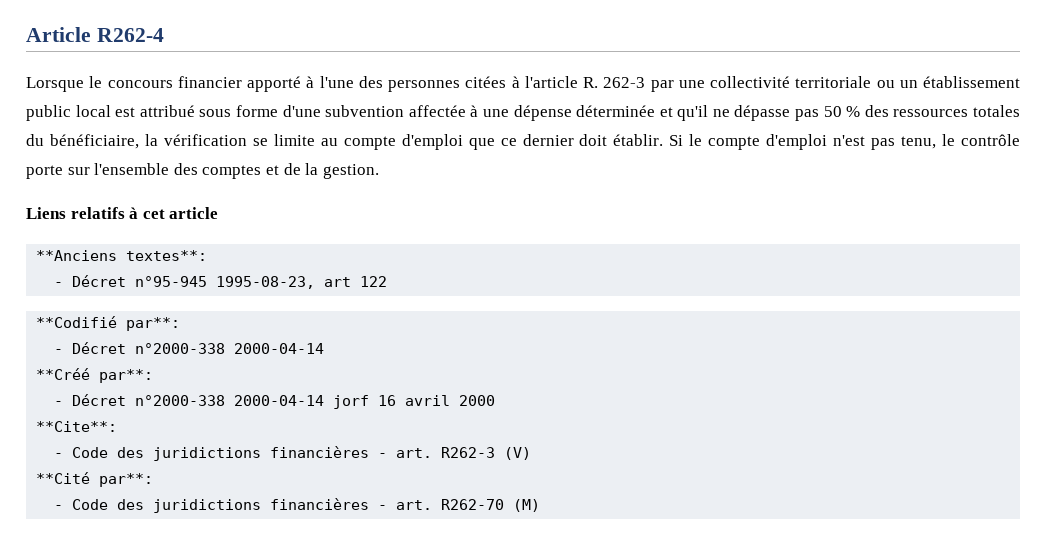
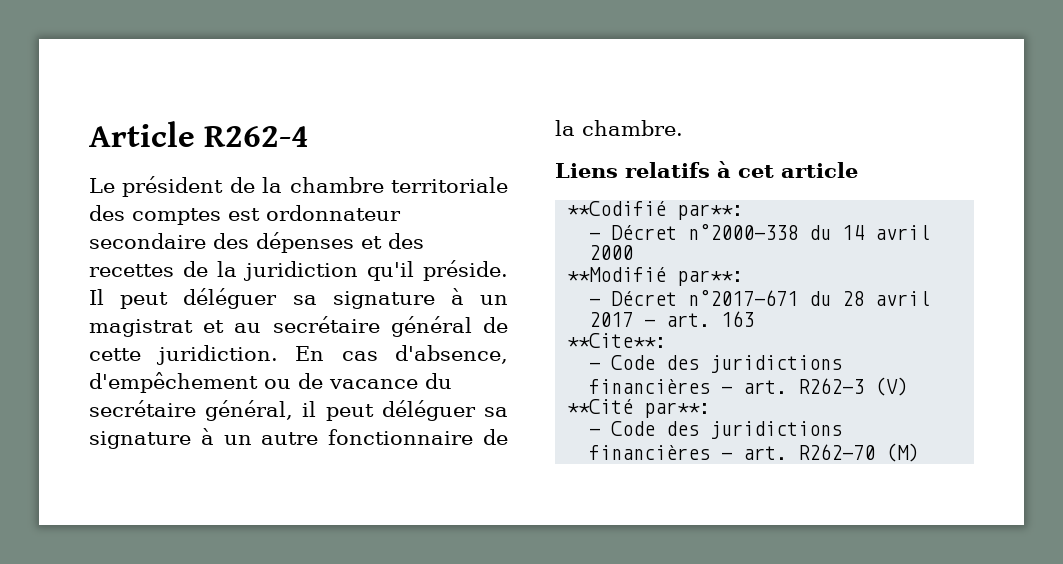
- Lorsque le concours financier apporté à l'une des personnes citées à l'article R. 262-3 par une collectivité territoriale ou un établissement public local est attribué sous forme d'une subvention affectée à une dépense déterminée et qu'il ne dépasse pas 50 % des ressources totales du bénéficiaire, la vérification se limite au compte d'emploi que ce dernier doit établir. Si le compte d'emploi n'est pas tenu, le contrôle porte sur l'ensemble des comptes et de la gestion.
+ Le président de la chambre territoriale des comptes est ordonnateur secondaire des dépenses et des recettes de la juridiction qu'il préside. Il peut déléguer sa signature à un magistrat et au secrétaire général de cette juridiction. En cas d'absence, d'empêchement ou de vacance du secrétaire général, il peut déléguer sa signature à un autre fonctionnaire de la chambre.
- **Anciens textes**:
- - Décret n°95-945 1995-08-23, art 122
  **Codifié par**:
- - Décret n°2000-338 2000-04-14
- **Créé par**:
- - Décret n°2000-338 2000-04-14 jorf 16 avril 2000
+ - Décret n°2000-338 du 14 avril 2000
+ **Modifié par**:
+ - Décret n°2017-671 du 28 avril 2017 - art. 163

